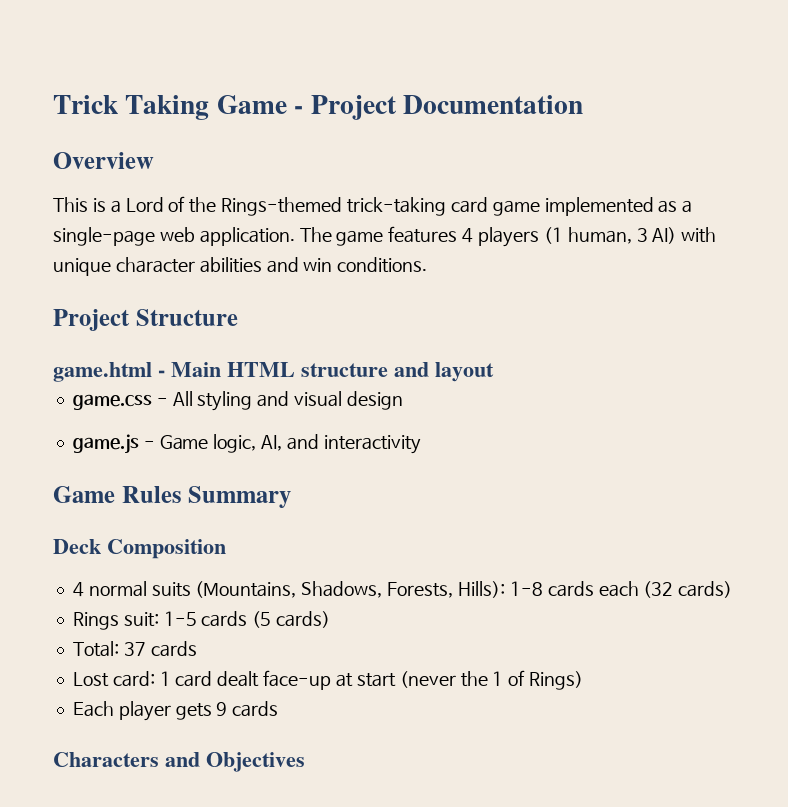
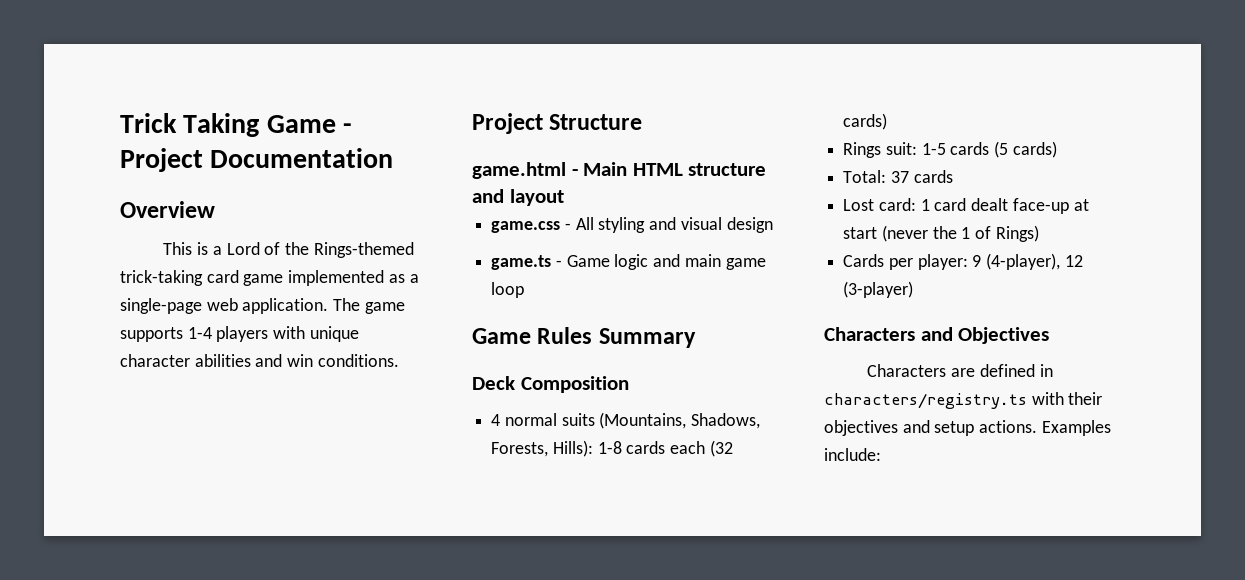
- The game features 4 players (1 human, 3 AI) with unique character abilities and win conditions.
+ The game supports 1-4 players with unique character abilities and win conditions.
- game.js - Game logic, AI, and interactivity
+ game.ts - Game logic and main game loop
- Each player gets 9 cards
+ Cards per player: 9 (4-player), 12 (3-player)
  Characters and Objectives
+ Characters are defined in characters/registry.ts with their objectives and setup actions. Examples include:

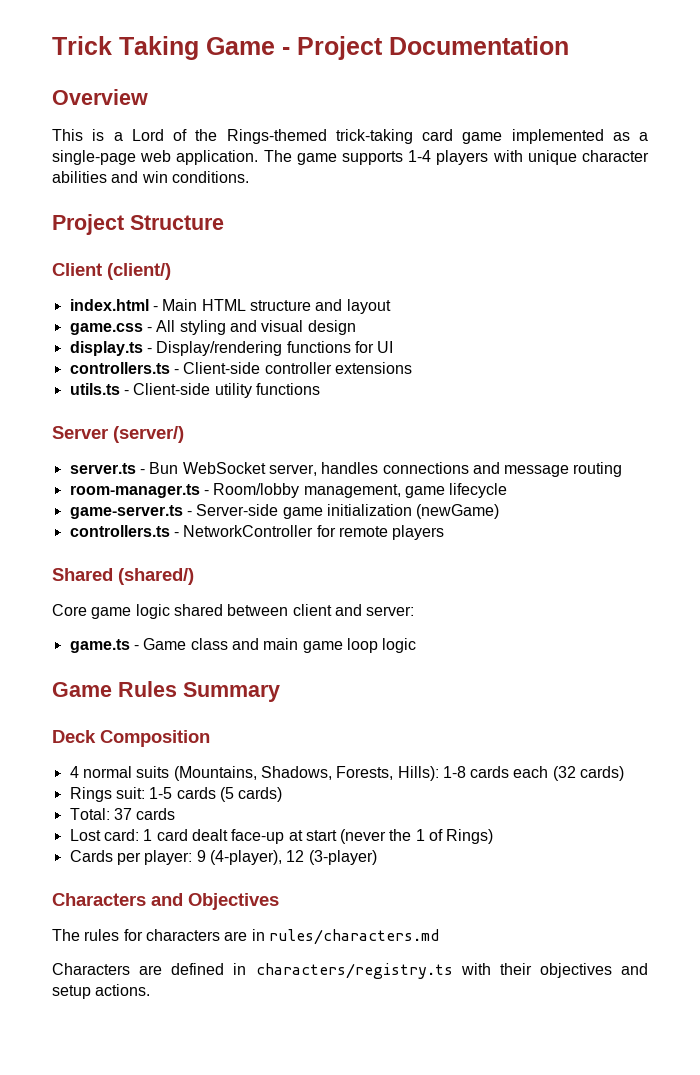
- game.html - Main HTML structure and layout
+ Client (client/)
+ index.html - Main HTML structure and layout
+ display.ts - Display/rendering functions for UI
+ controllers.ts - Client-side controller extensions
+ utils.ts - Client-side utility functions
+ Server (server/)
+ server.ts - Bun WebSocket server, handles connections and message routing
+ room-manager.ts - Room/lobby management, game lifecycle
+ game-server.ts - Server-side game initialization (newGame)
+ controllers.ts - NetworkController for remote players
+ Shared (shared/)
+ Core game logic shared between client and server:
- game.ts - Game logic and main game loop
+ game.ts - Game class and main game loop logic
+ The rules for characters are in rules/characters.md
- Examples include:

